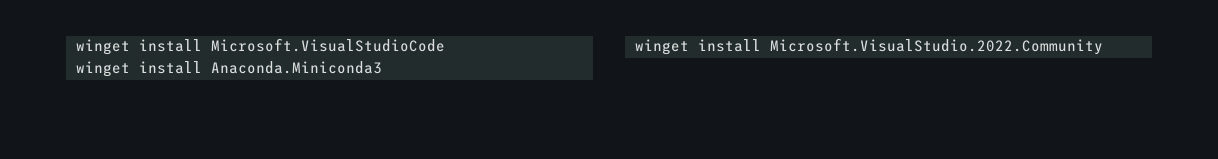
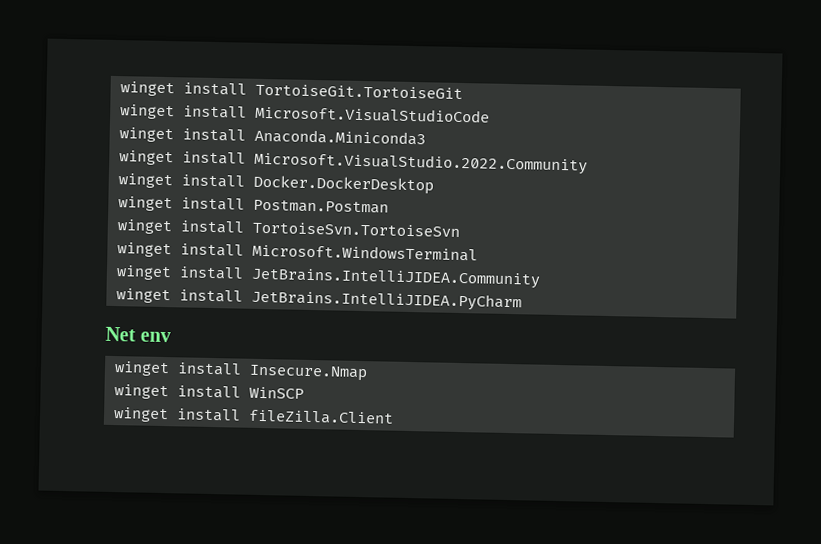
+ winget install TortoiseGit.TortoiseGit
+ winget install Docker.DockerDesktop
+ winget install Postman.Postman
+ winget install TortoiseSvn.TortoiseSvn
+ winget install Microsoft.WindowsTerminal
+ winget install JetBrains.IntelliJIDEA.Community
+ winget install JetBrains.IntelliJIDEA.PyCharm
+ Net env
+ winget install Insecure.Nmap
+ winget install WinSCP
+ winget install fileZilla.Client

